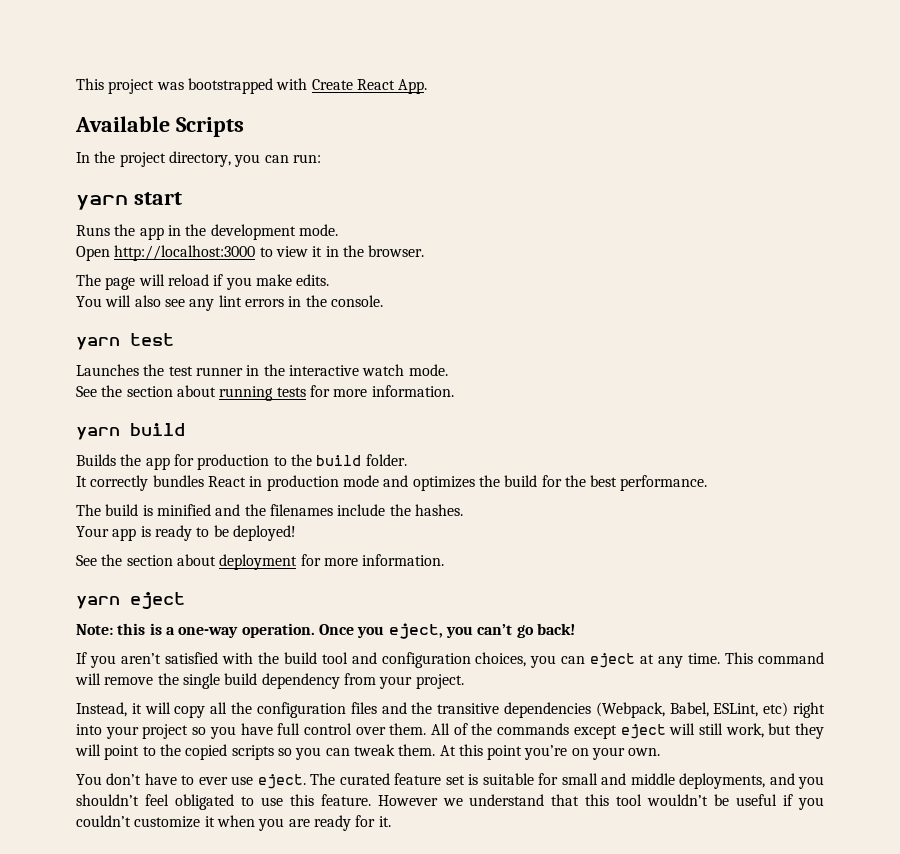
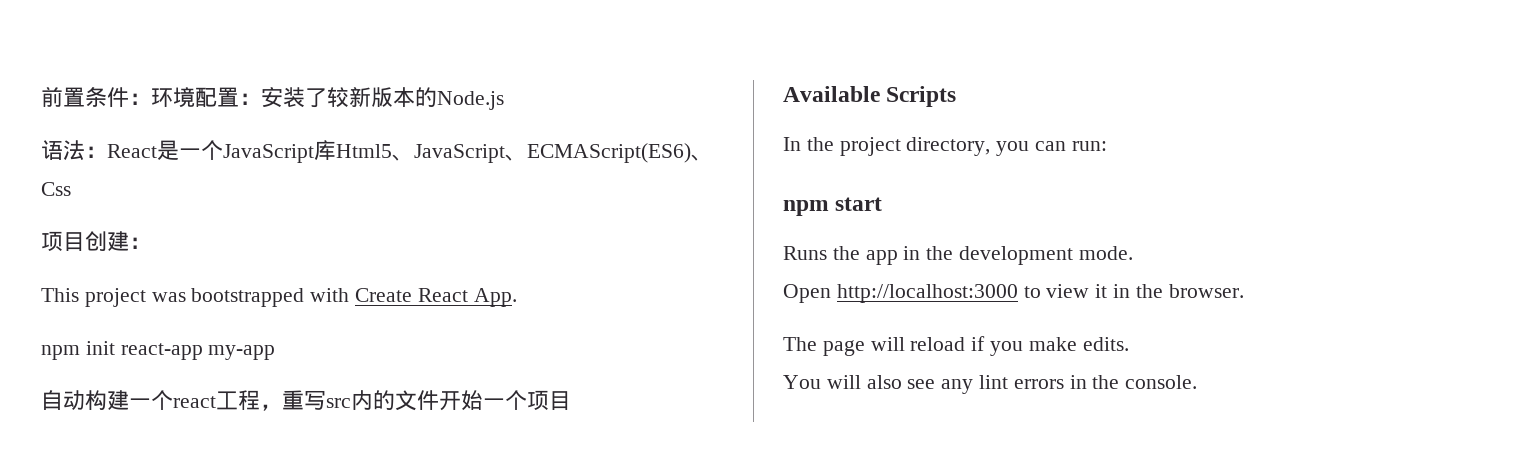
+ 前置条件：环境配置：安装了较新版本的Node.js
+ 语法：React是一个JavaScript库Html5、JavaScript、ECMAScript(ES6)、Css
+ 项目创建：
+ npm init react-app my-app
+ 自动构建一个react工程，重写src内的文件开始一个项目
- yarn start
+ npm start
- yarn test
- Launches the test runner in the interactive watch mode.
- See the section about running tests for more information.
- yarn build
- Builds the app for production to the build folder.
- It correctly bundles React in production mode and optimizes the build for the best performance.
- The build is minified and the filenames include the hashes.
- Your app is ready to be deployed!
- See the section about deployment for more information.
- yarn eject
- Note: this is a one-way operation. Once you eject, you can’t go back!
- If you aren’t satisfied with the build tool and configuration choices, you can eject at any time. This command will remove the single build dependency from your project.
- Instead, it will copy all the configuration files and the transitive dependencies (Webpack, Babel, ESLint, etc) right into your project so you have full control over them. All of the commands except eject will still work, but they will point to the copied scripts so you can tweak them. At this point you’re on your own.
- You don’t have to ever use eject. The curated feature set is suitable for small and middle deployments, and you shouldn’t feel obligated to use this feature. However we understand that this tool wouldn’t be useful if you couldn’t customize it when you are ready for it.

